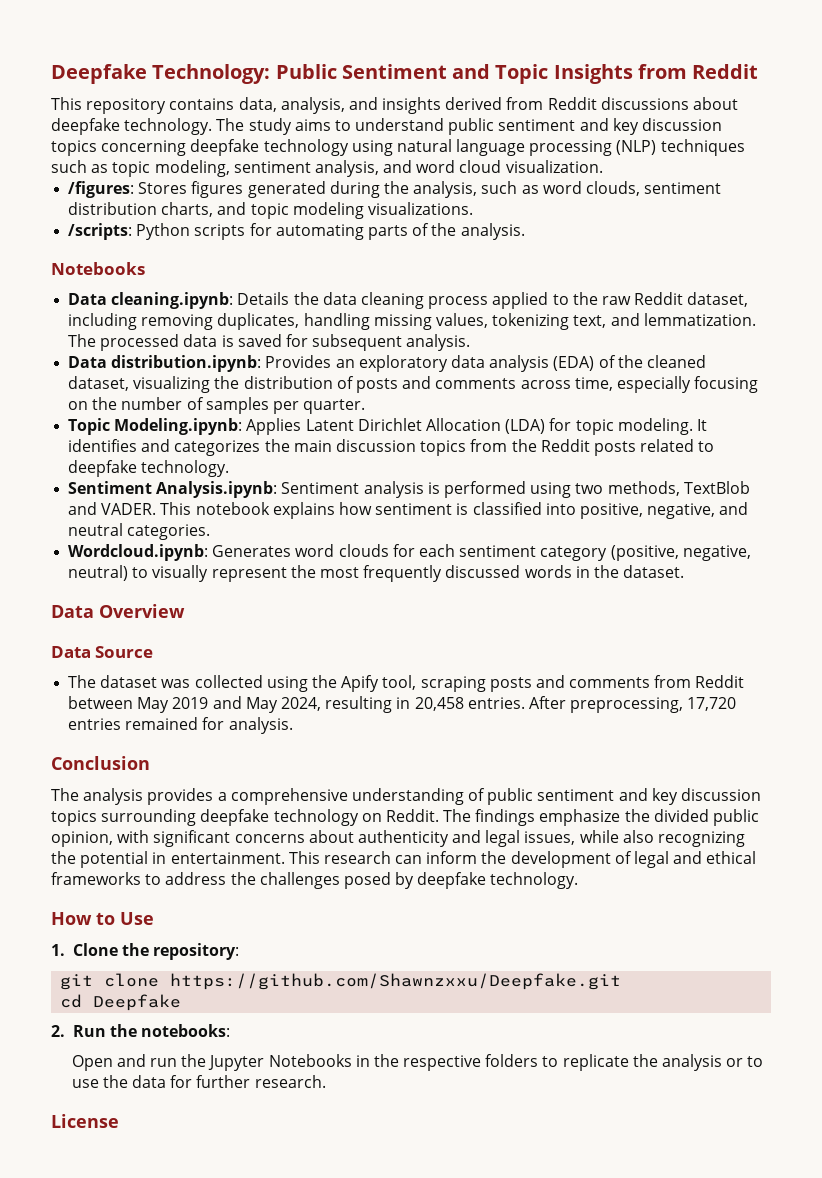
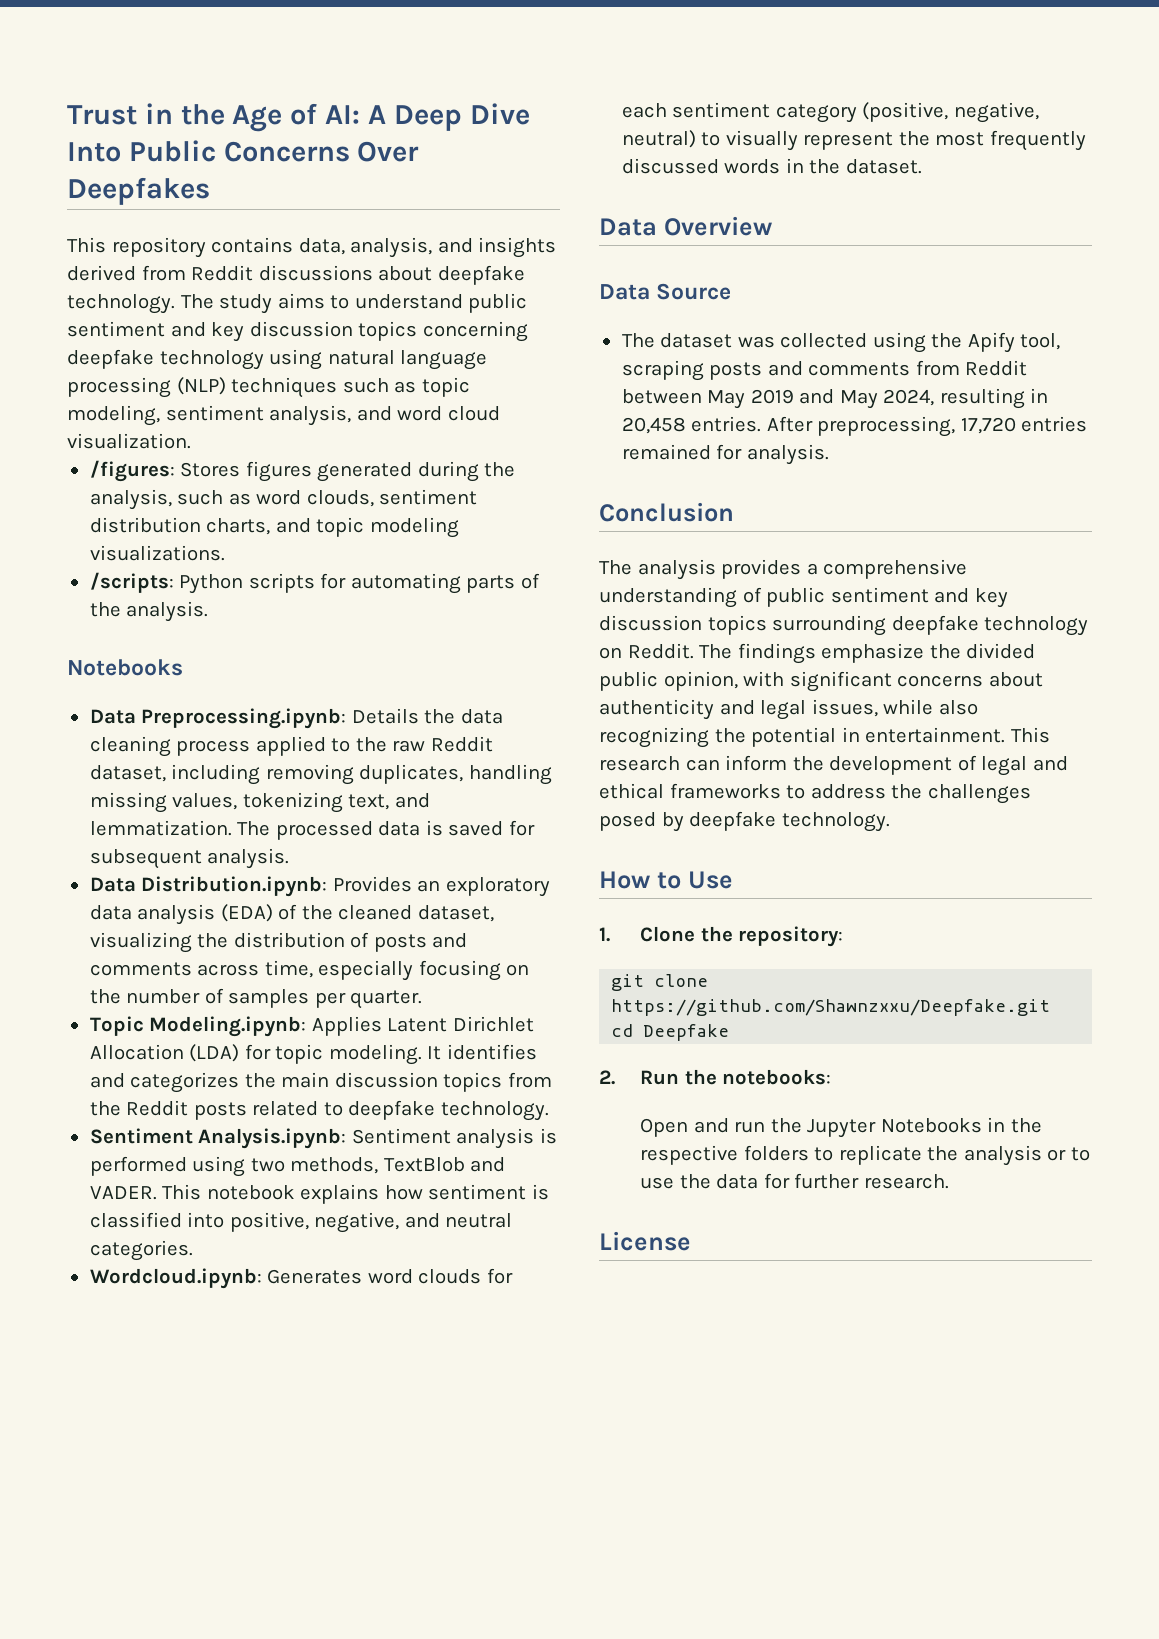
- Deepfake Technology: Public Sentiment and Topic Insights from Reddit
+ Trust in the Age of AI: A Deep Dive Into Public Concerns Over Deepfakes
- Data cleaning.ipynb: Details the data cleaning process applied to the raw Reddit dataset, including removing duplicates, handling missing values, tokenizing text, and lemmatization.
+ Data Preprocessing.ipynb: Details the data cleaning process applied to the raw Reddit dataset, including removing duplicates, handling missing values, tokenizing text, and lemmatization.
- Data distribution.ipynb: Provides an exploratory data analysis (EDA) of the cleaned dataset, visualizing the distribution of posts and comments across time, especially focusing on the number of samples per quarter.
+ Data Distribution.ipynb: Provides an exploratory data analysis (EDA) of the cleaned dataset, visualizing the distribution of posts and comments across time, especially focusing on the number of samples per quarter.

